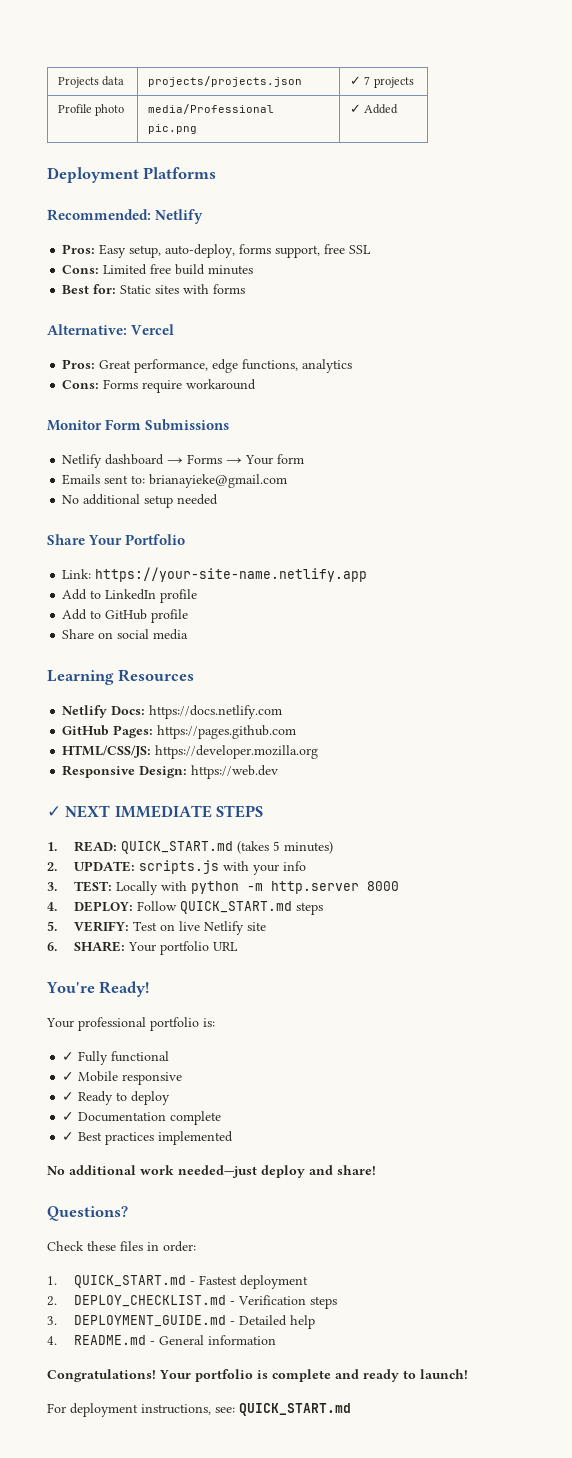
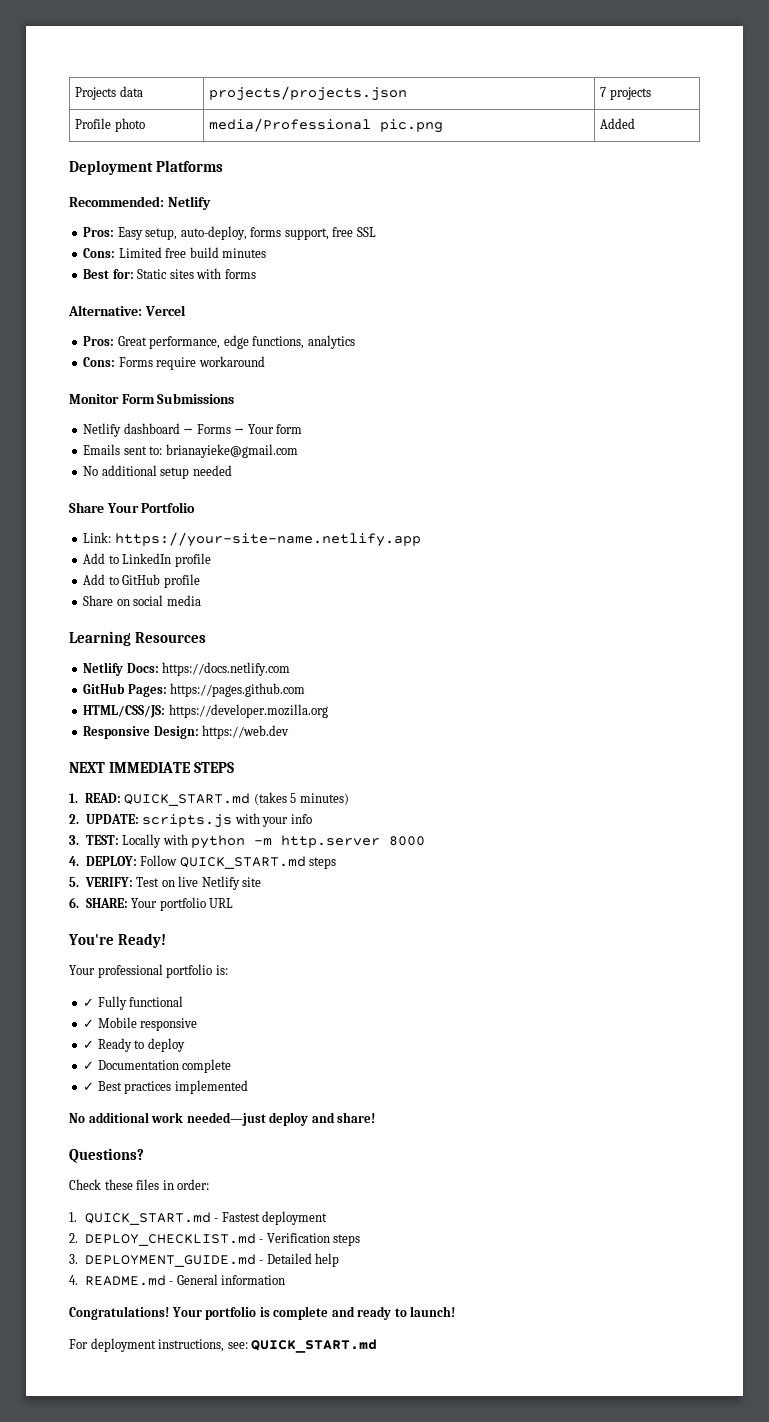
- Projects data | projects/projects.json | ✓ 7 projects
+ Projects data | projects/projects.json | 7 projects
- Profile photo | media/Professional pic.png | ✓ Added
+ Profile photo | media/Professional pic.png | Added
- ✓ NEXT IMMEDIATE STEPS
+ NEXT IMMEDIATE STEPS

